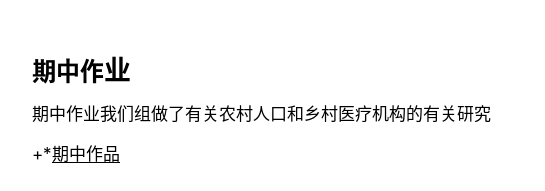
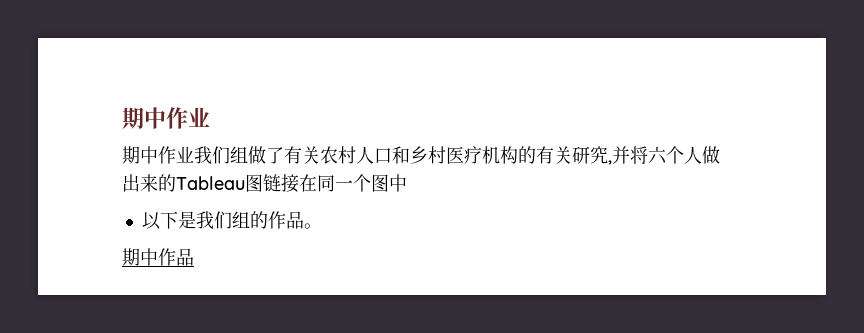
- 期中作业我们组做了有关农村人口和乡村医疗机构的有关研究
- +*期中作品
+ 期中作业我们组做了有关农村人口和乡村医疗机构的有关研究,并将六个人做出来的Tableau图链接在同一个图中
+ 以下是我们组的作品。
+ 期中作品

